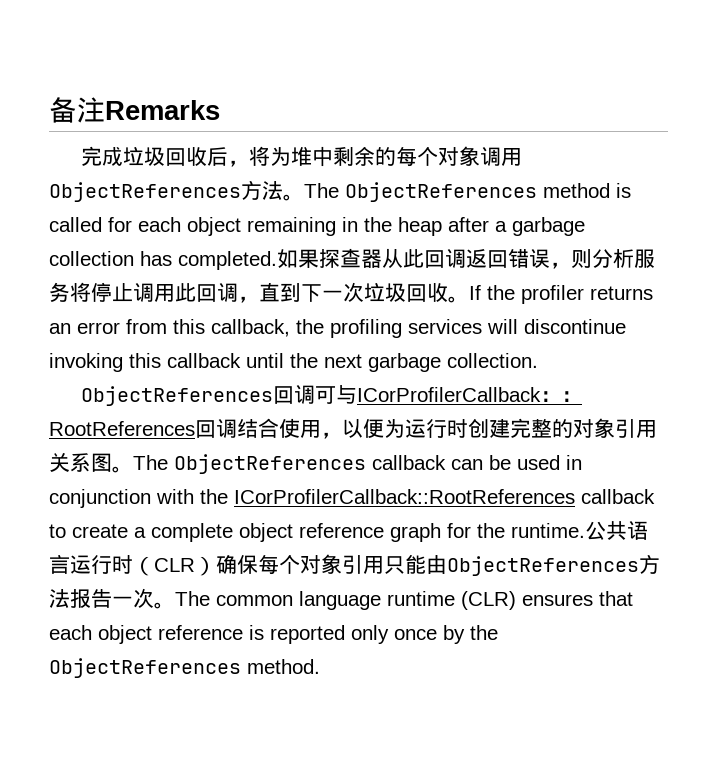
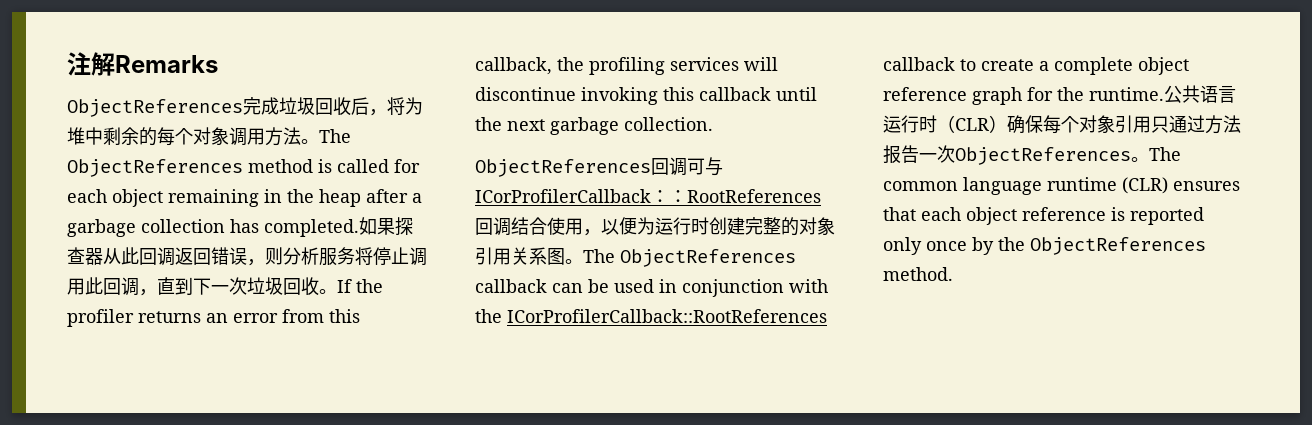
- 备注Remarks
+ 注解Remarks
- 完成垃圾回收后，将为堆中剩余的每个对象调用ObjectReferences方法。
+ ObjectReferences完成垃圾回收后，将为堆中剩余的每个对象调用方法。
- 公共语言运行时（CLR）确保每个对象引用只能由ObjectReferences方法报告一次。
+ 公共语言运行时（CLR）确保每个对象引用只通过方法报告一次ObjectReferences。

